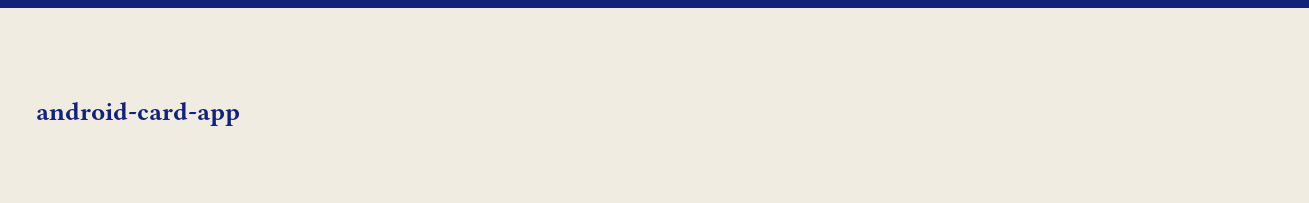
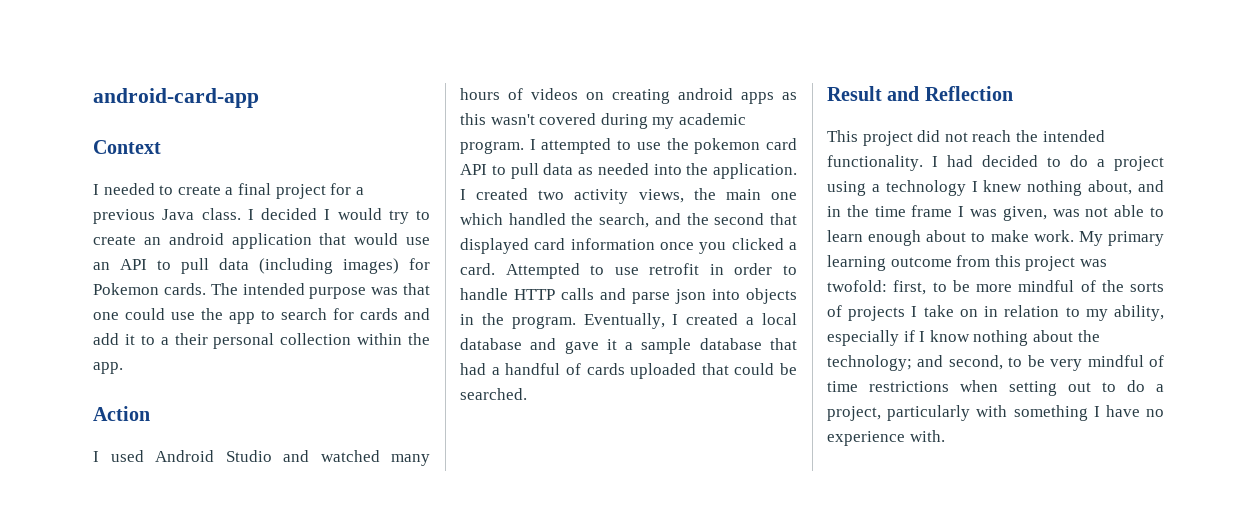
+ Context
+ I needed to create a final project for a previous Java class. I decided I would try to create an android application that would use an API to pull data (including images) for Pokemon cards. The intended purpose was that one could use the app to search for cards and add it to a their personal collection within the app.
+ Action
+ I used Android Studio and watched many hours of videos on creating android apps as this wasn't covered during my academic program. I attempted to use the pokemon card API to pull data as needed into the application. I created two activity views, the main one which handled the search, and the second that displayed card information once you clicked a card. Attempted to use retrofit in order to handle HTTP calls and parse json into objects in the program. Eventually, I created a local database and gave it a sample database that had a handful of cards uploaded that could be searched.
+ Result and Reflection
+ This project did not reach the intended functionality. I had decided to do a project using a technology I knew nothing about, and in the time frame I was given, was not able to learn enough about to make work. My primary learning outcome from this project was twofold: first, to be more mindful of the sorts of projects I take on in relation to my ability, especially if I know nothing about the technology; and second, to be very mindful of time restrictions when setting out to do a project, particularly with something I have no experience with.

